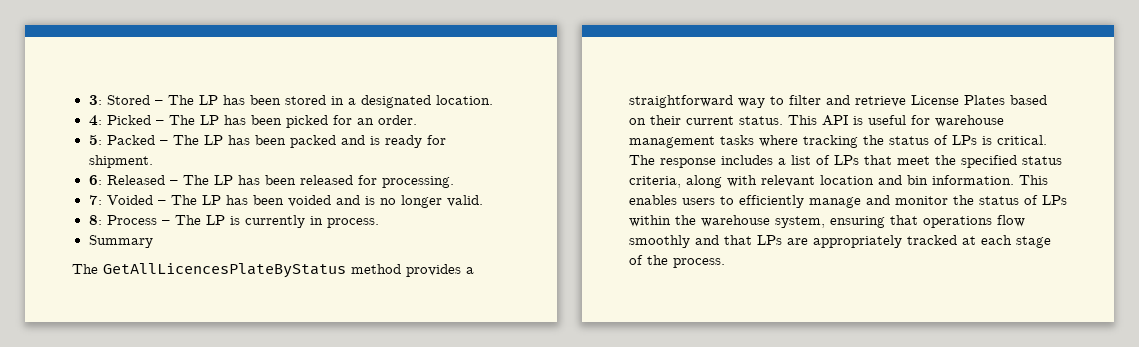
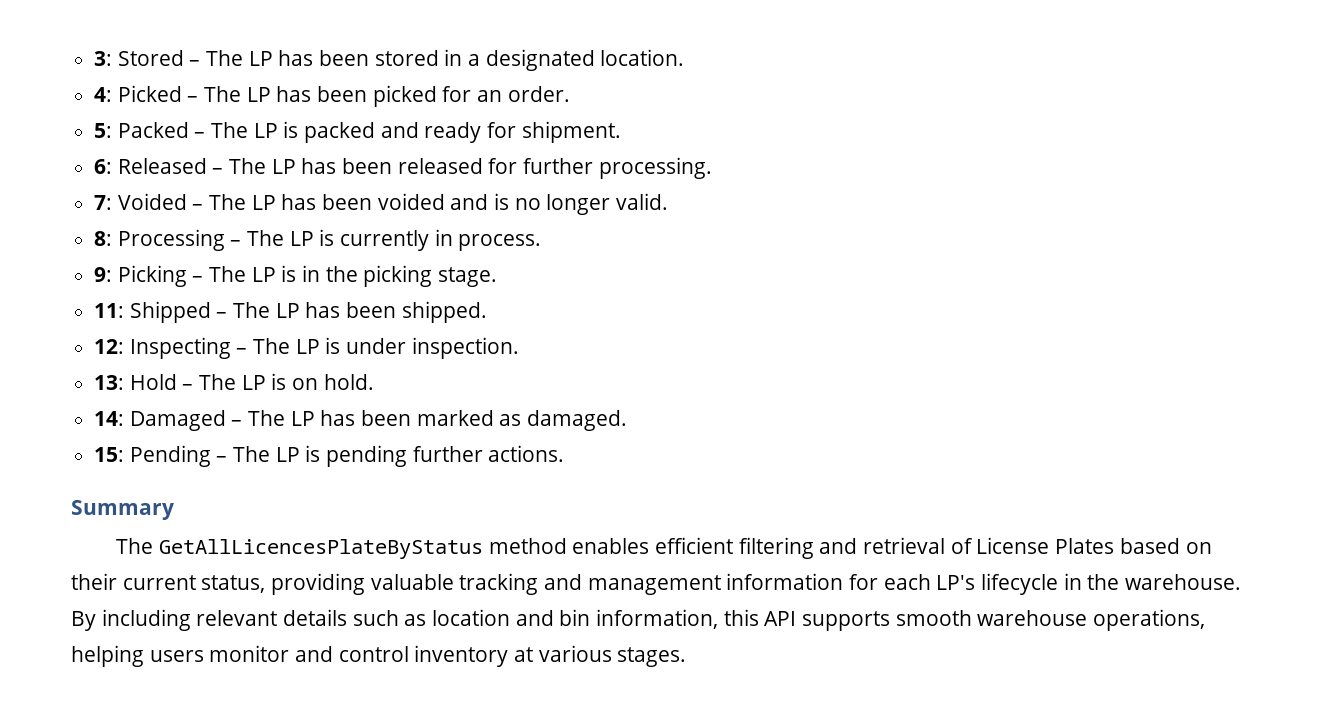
- 5: Packed – The LP has been packed and is ready for shipment.
+ 5: Packed – The LP is packed and ready for shipment.
- 6: Released – The LP has been released for processing.
+ 6: Released – The LP has been released for further processing.
- 8: Process – The LP is currently in process.
+ 8: Processing – The LP is currently in process.
+ 9: Picking – The LP is in the picking stage.
+ 11: Shipped – The LP has been shipped.
+ 12: Inspecting – The LP is under inspection.
+ 13: Hold – The LP is on hold.
+ 14: Damaged – The LP has been marked as damaged.
+ 15: Pending – The LP is pending further actions.
  Summary
- The GetAllLicencesPlateByStatus method provides a straightforward way to filter and retrieve License Plates based on their current status. This API is useful for warehouse management tasks where tracking the status of LPs is critical. The response includes a list of LPs that meet the specified status criteria, along with relevant location and bin information. This enables users to efficiently manage and monitor the status of LPs within the warehouse system, ensuring that operations flow smoothly and that LPs are appropriately tracked at each stage of the process.
+ The GetAllLicencesPlateByStatus method enables efficient filtering and retrieval of License Plates based on their current status, providing valuable tracking and management information for each LP's lifecycle in the warehouse. By including relevant details such as location and bin information, this API supports smooth warehouse operations, helping users monitor and control inventory at various stages.

